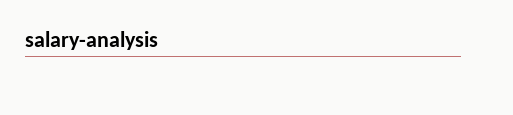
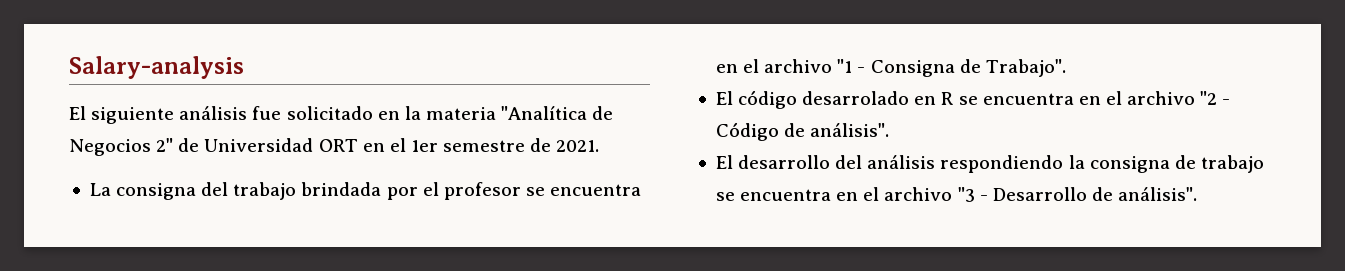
- salary-analysis
+ Salary-analysis
+ El siguiente análisis fue solicitado en la materia "Analítica de Negocios 2" de Universidad ORT en el 1er semestre de 2021.
+ La consigna del trabajo brindada por el profesor se encuentra en el archivo "1 - Consigna de Trabajo".
+ El código desarrolado en R se encuentra en el archivo "2 - Código de análisis".
+ El desarrollo del análisis respondiendo la consigna de trabajo se encuentra en el archivo "3 - Desarrollo de análisis".

